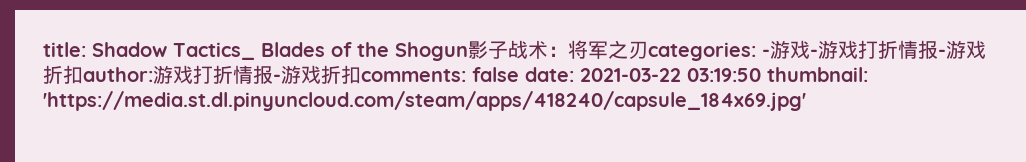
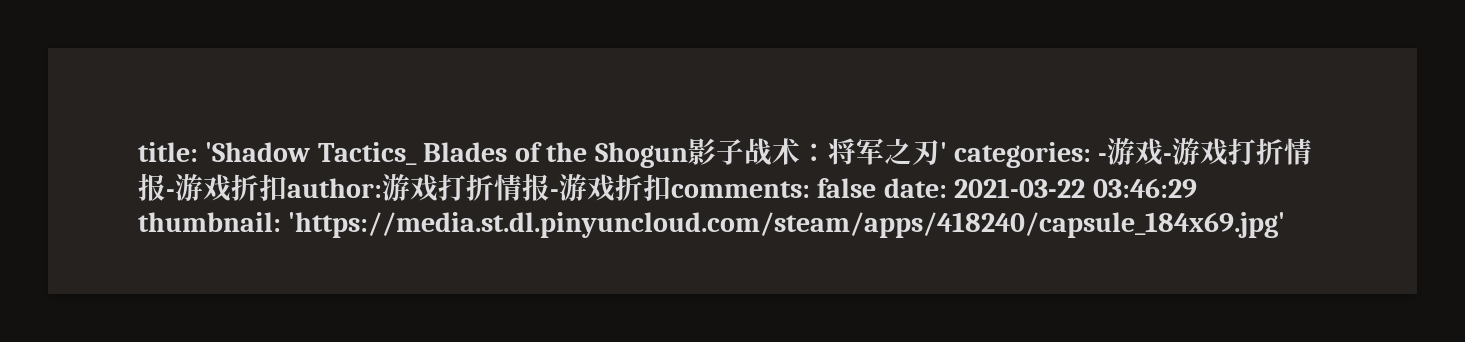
- title: Shadow Tactics_ Blades of the Shogun影子战术：将军之刃categories: -游戏-游戏打折情报-游戏折扣author:游戏打折情报-游戏折扣comments: false date: 2021-03-22 03:19:50 thumbnail: 'https://media.st.dl.pinyuncloud.com/steam/apps/418240/capsule_184x69.jpg'
+ title: 'Shadow Tactics_ Blades of the Shogun影子战术：将军之刃' categories: -游戏-游戏打折情报-游戏折扣author:游戏打折情报-游戏折扣comments: false date: 2021-03-22 03:46:29 thumbnail: 'https://media.st.dl.pinyuncloud.com/steam/apps/418240/capsule_184x69.jpg'

